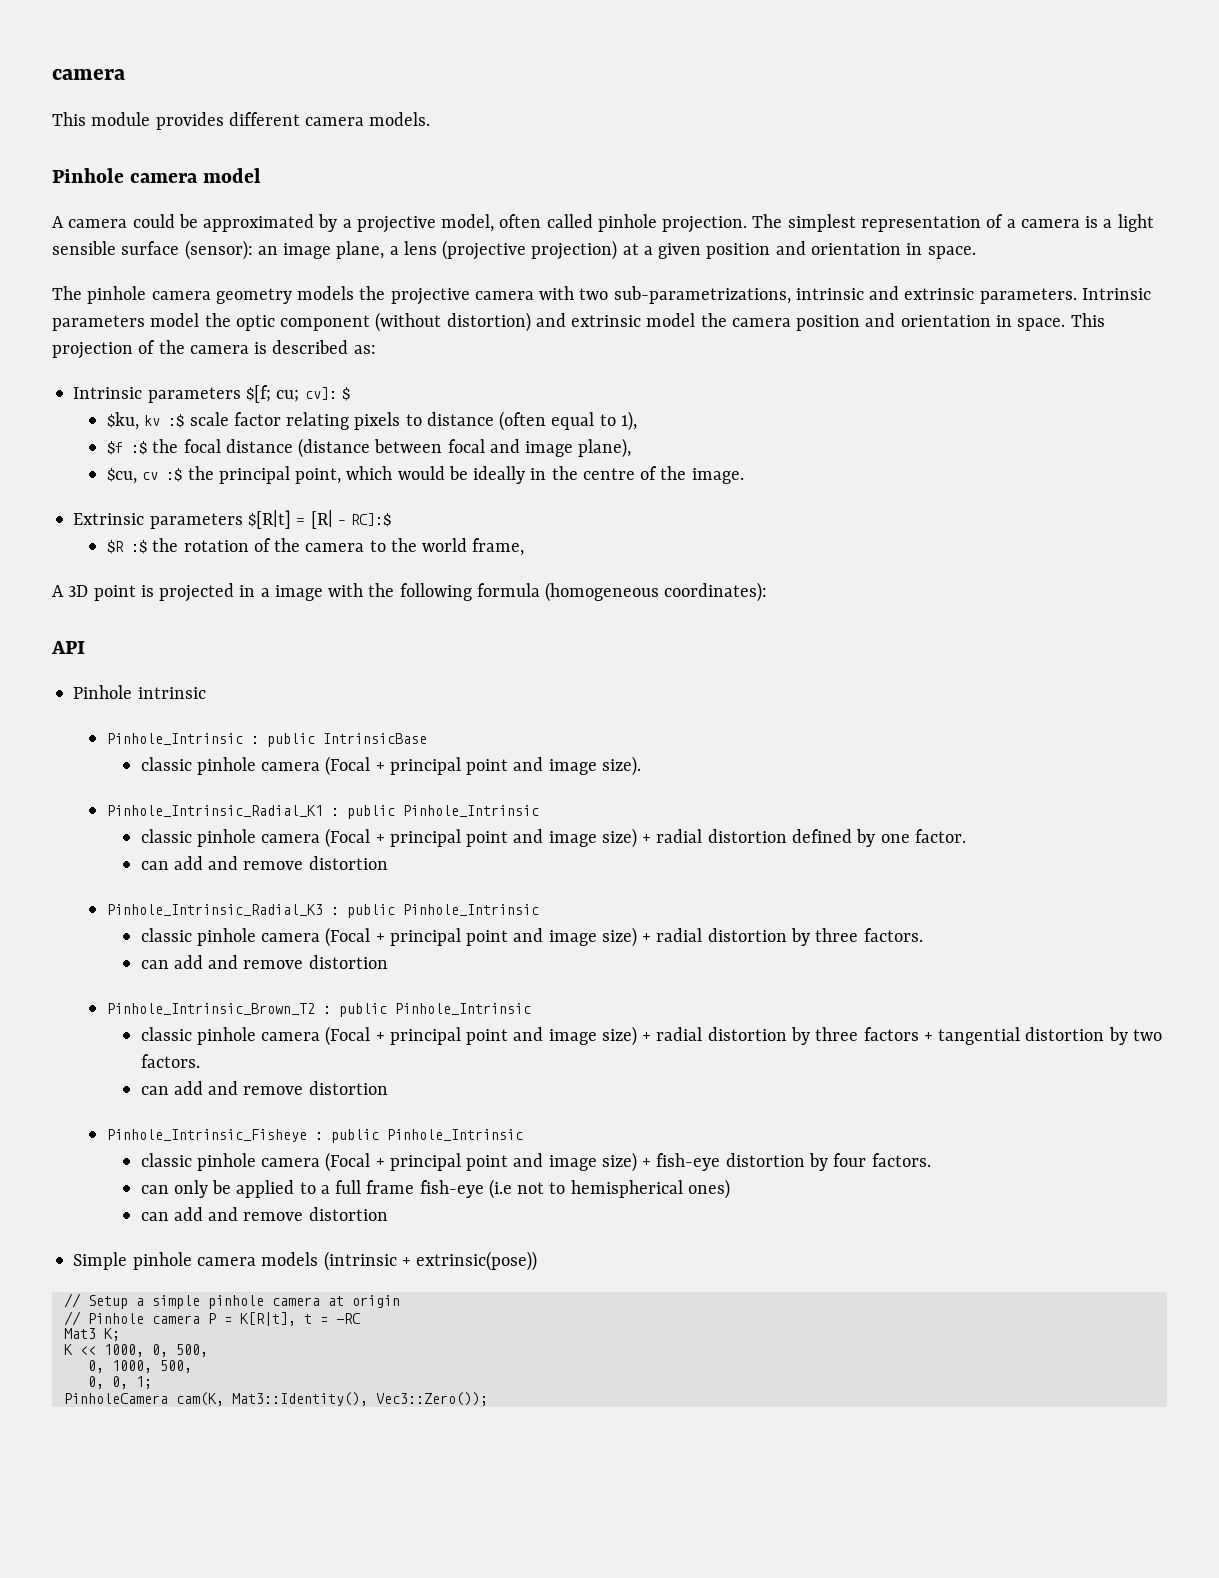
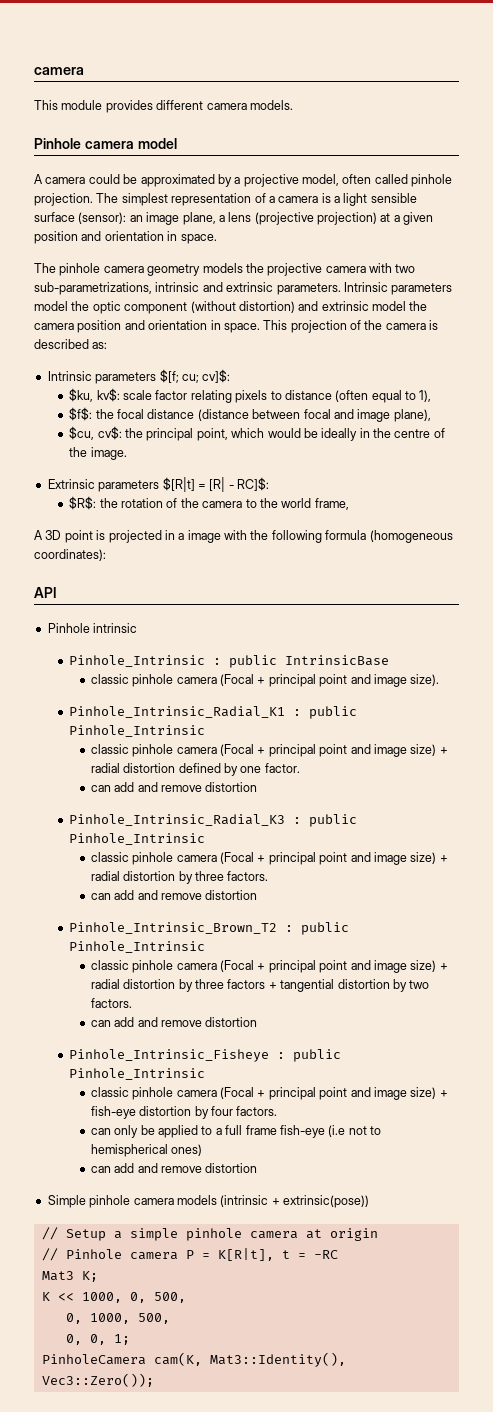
- Intrinsic parameters $[f; cu; cv]: $
+ Intrinsic parameters $[f; cu; cv]$:
- $ku, kv :$ scale factor relating pixels to distance (often equal to 1),
+ $ku, kv$: scale factor relating pixels to distance (often equal to 1),
- $f :$ the focal distance (distance between focal and image plane),
+ $f$: the focal distance (distance between focal and image plane),
- $cu, cv :$ the principal point, which would be ideally in the centre of the image.
+ $cu, cv$: the principal point, which would be ideally in the centre of the image.
- Extrinsic parameters $[R|t] = [R| - RC]:$
- $R :$ the rotation of the camera to the world frame,
+ Extrinsic parameters $[R|t] = [R| - RC]$:
+ $R$: the rotation of the camera to the world frame,

